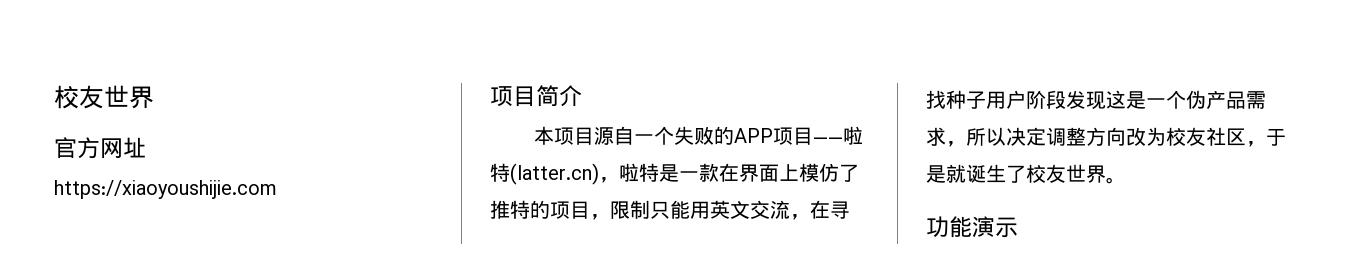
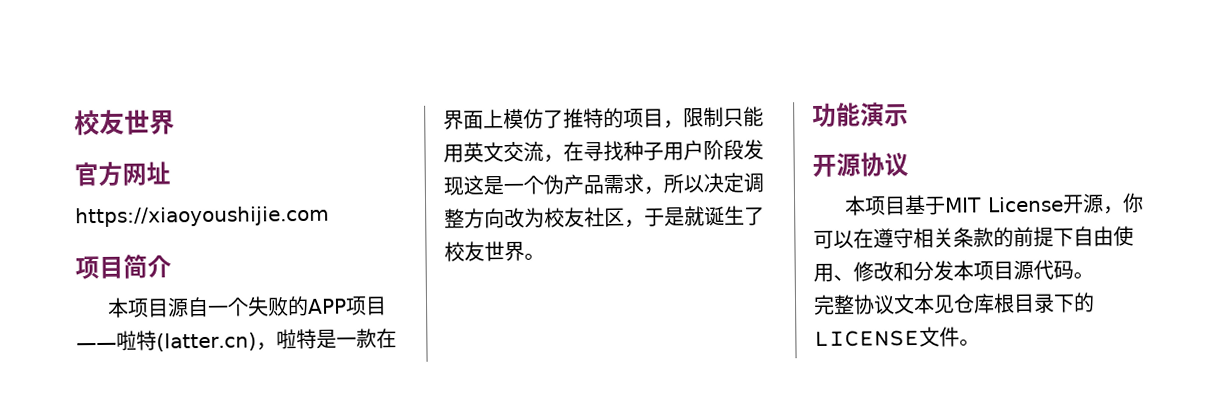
+ 开源协议
+ 本项目基于MIT License开源，你可以在遵守相关条款的前提下自由使用、修改和分发本项目源代码。
+ 完整协议文本见仓库根目录下的LICENSE文件。

